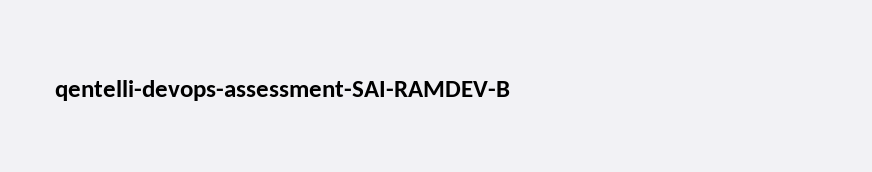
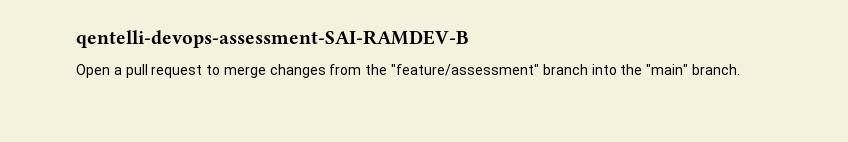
+ Open a pull request to merge changes from the "feature/assessment" branch into the "main" branch.

